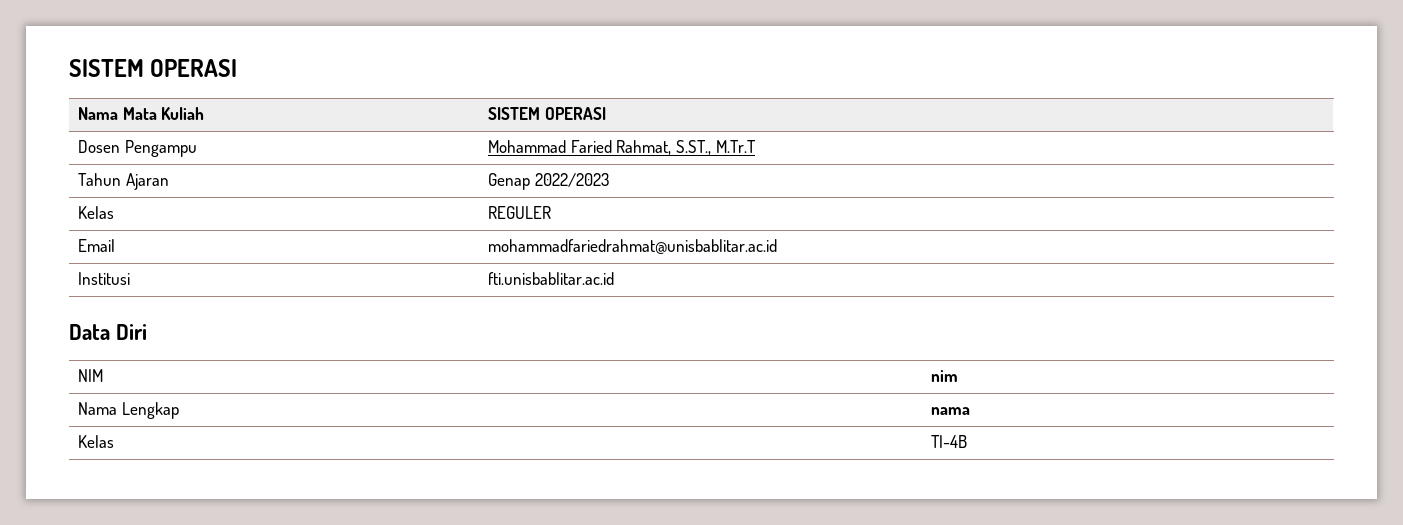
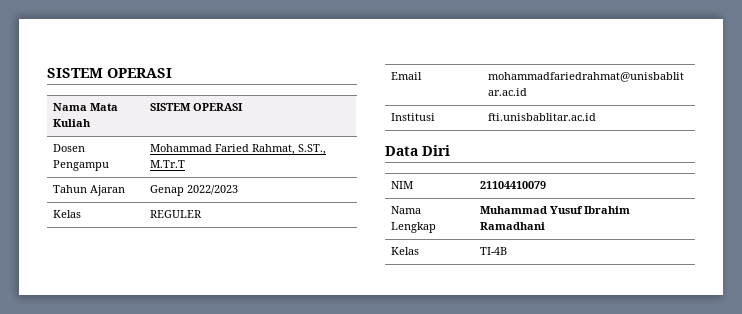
- NIM | nim
+ NIM | 21104410079
- Nama Lengkap | nama
+ Nama Lengkap | Muhammad Yusuf Ibrahim Ramadhani

